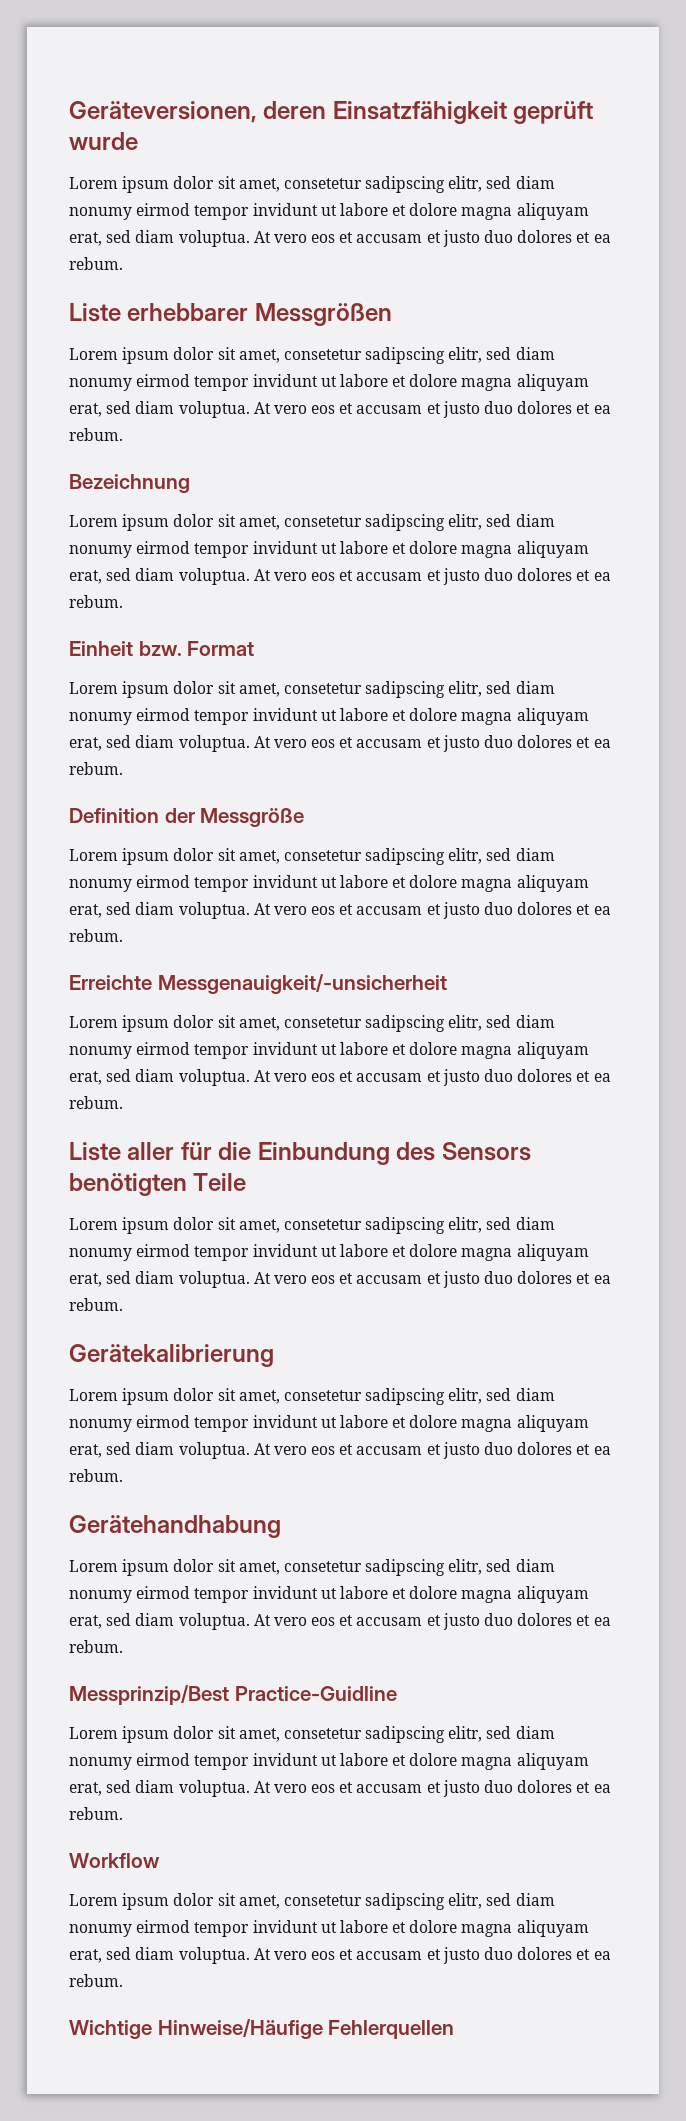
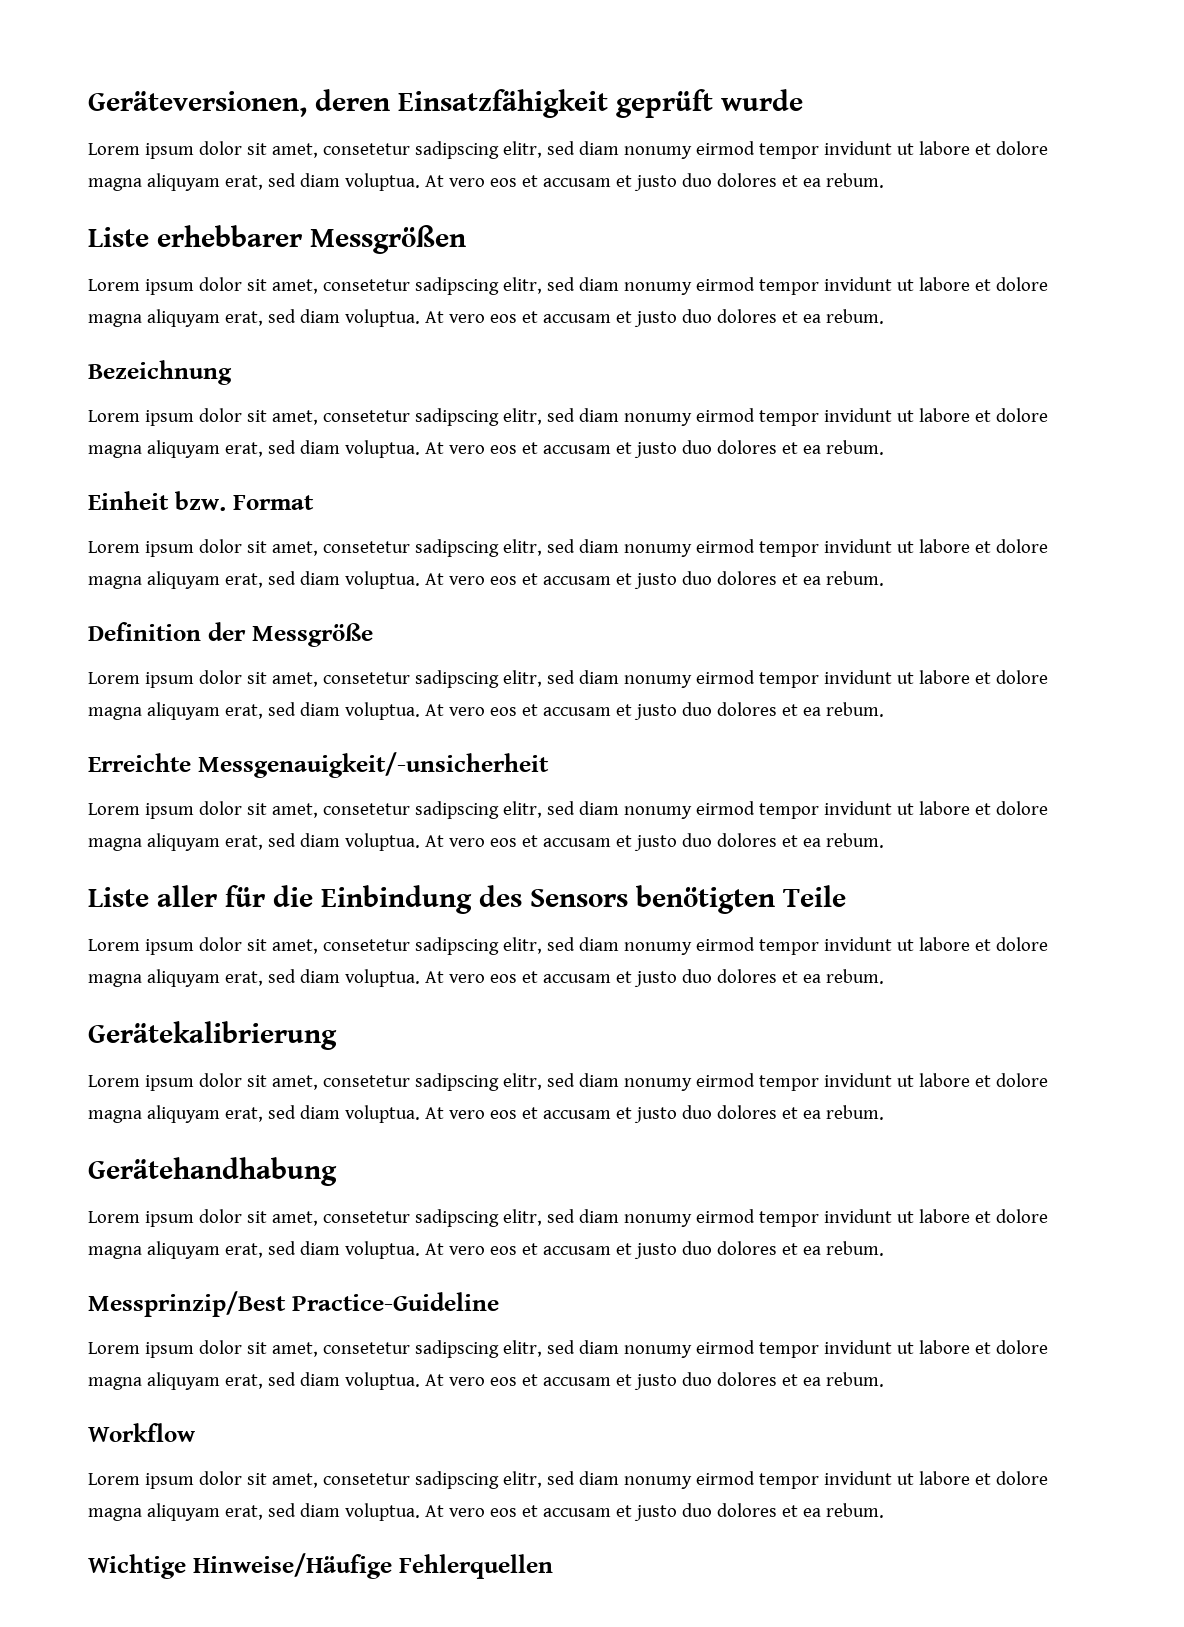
- Liste aller für die Einbundung des Sensors benötigten Teile
+ Liste aller für die Einbindung des Sensors benötigten Teile
- Messprinzip/Best Practice-Guidline
+ Messprinzip/Best Practice-Guideline

